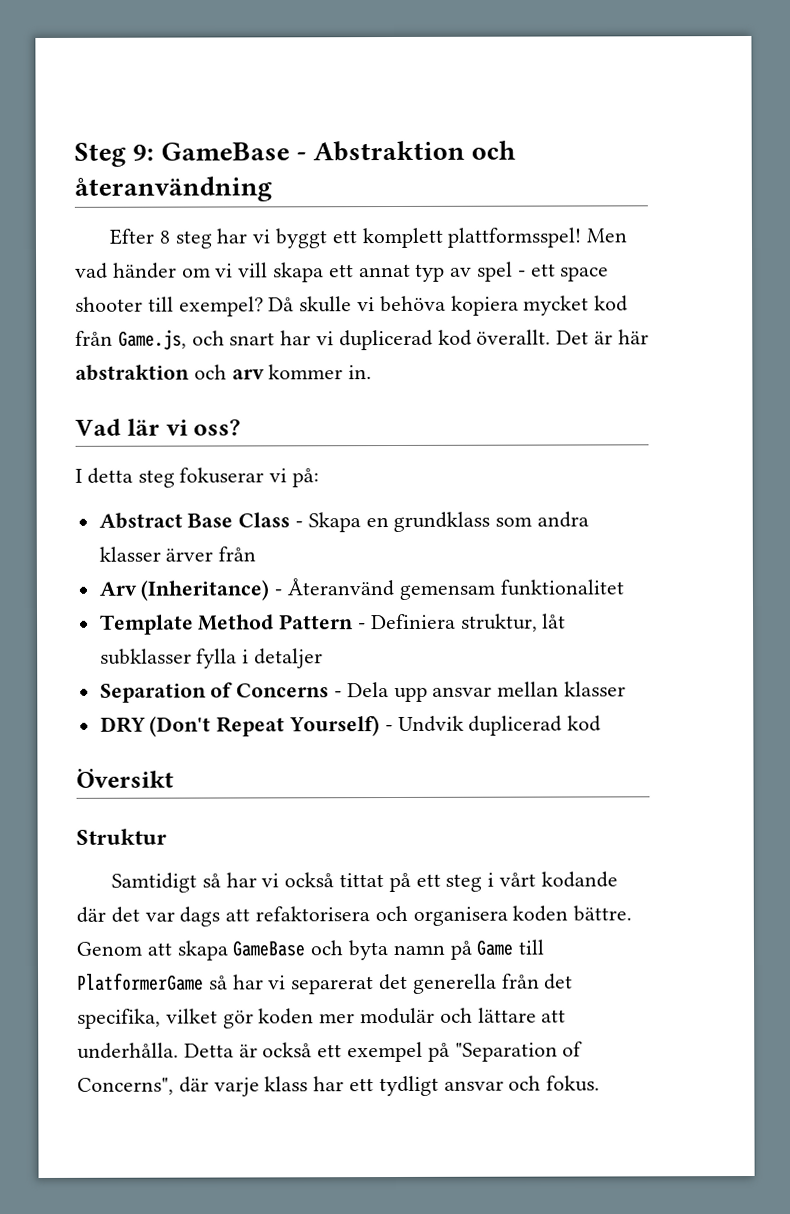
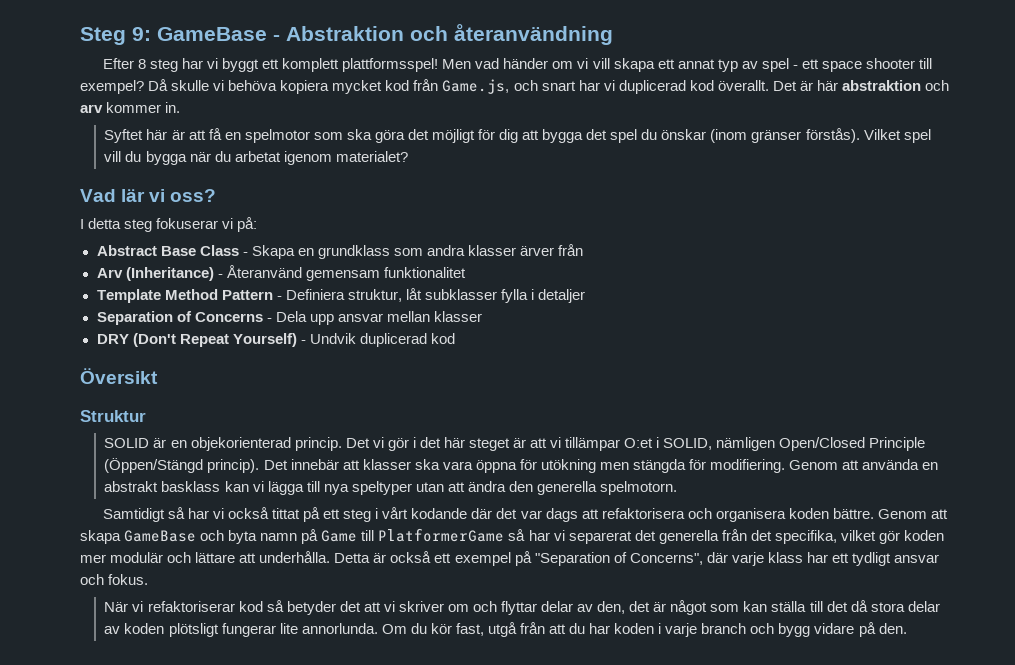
+ Syftet här är att få en spelmotor som ska göra det möjligt för dig att bygga det spel du önskar (inom gränser förstås). Vilket spel vill du bygga när du arbetat igenom materialet?
+ SOLID är en objekorienterad princip. Det vi gör i det här steget är att vi tillämpar O:et i SOLID, nämligen Open/Closed Principle (Öppen/Stängd princip). Det innebär att klasser ska vara öppna för utökning men stängda för modifiering. Genom att använda en abstrakt basklass kan vi lägga till nya speltyper utan att ändra den generella spelmotorn.
+ När vi refaktoriserar kod så betyder det att vi skriver om och flyttar delar av den, det är något som kan ställa till det då stora delar av koden plötsligt fungerar lite annorlunda. Om du kör fast, utgå från att du har koden i varje branch och bygg vidare på den.

